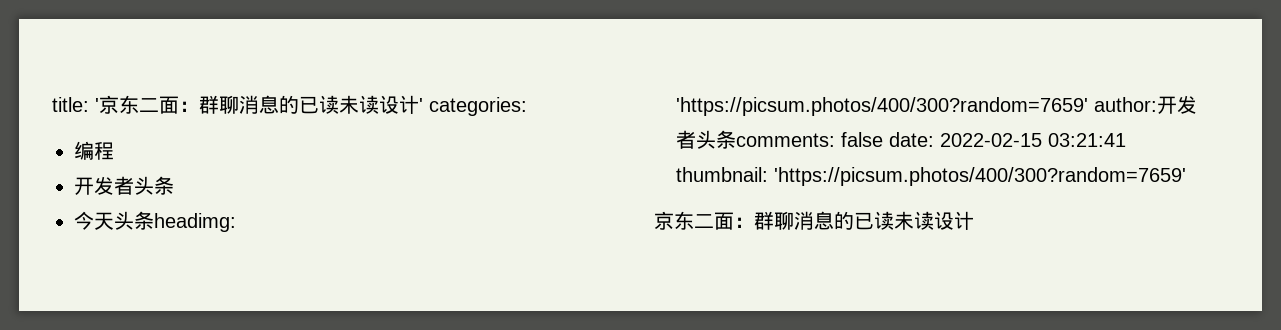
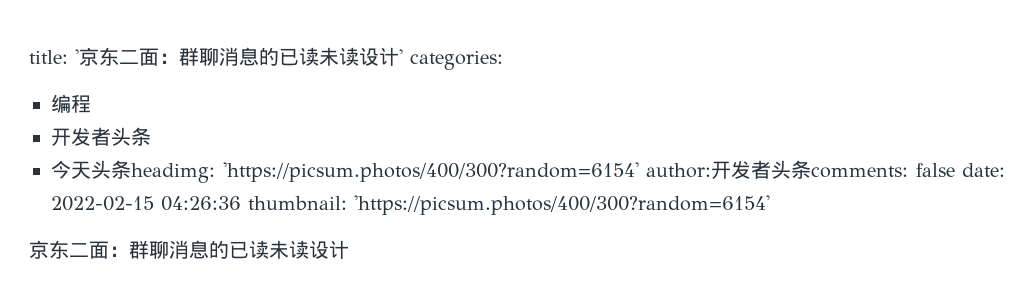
- 今天头条headimg: 'https://picsum.photos/400/300?random=7659' author:开发者头条comments: false date: 2022-02-15 03:21:41 thumbnail: 'https://picsum.photos/400/300?random=7659'
+ 今天头条headimg: 'https://picsum.photos/400/300?random=6154' author:开发者头条comments: false date: 2022-02-15 04:26:36 thumbnail: 'https://picsum.photos/400/300?random=6154'

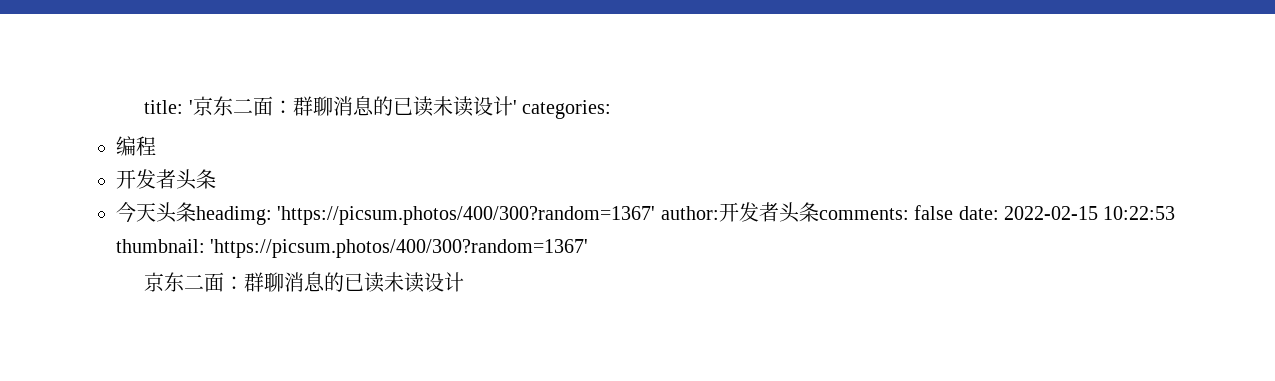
- 今天头条headimg: 'https://picsum.photos/400/300?random=6154' author:开发者头条comments: false date: 2022-02-15 04:26:36 thumbnail: 'https://picsum.photos/400/300?random=6154'
+ 今天头条headimg: 'https://picsum.photos/400/300?random=1367' author:开发者头条comments: false date: 2022-02-15 10:22:53 thumbnail: 'https://picsum.photos/400/300?random=1367'

